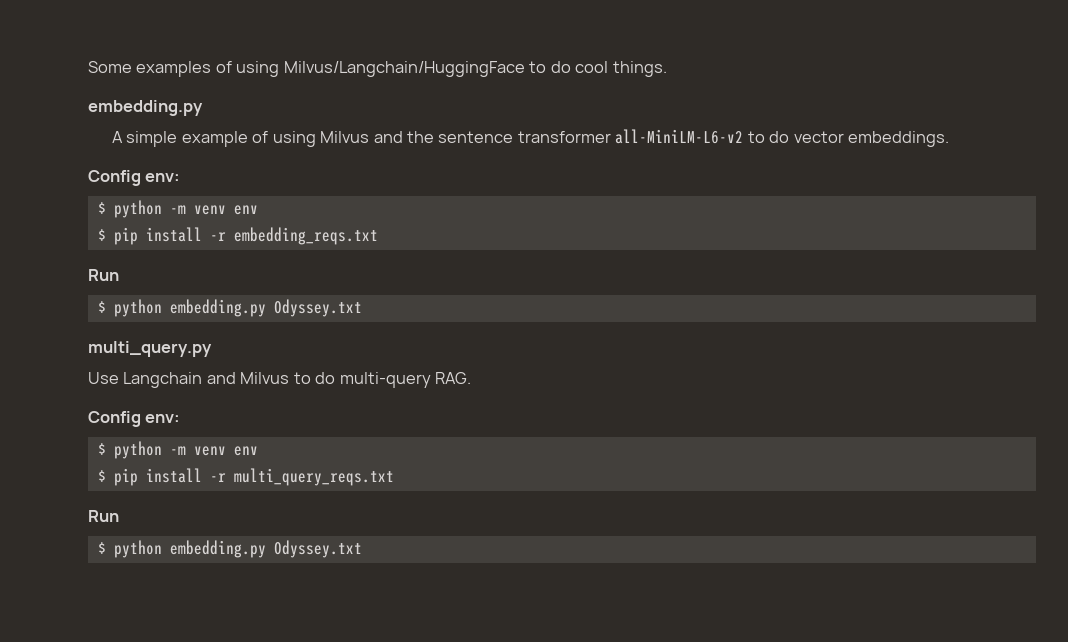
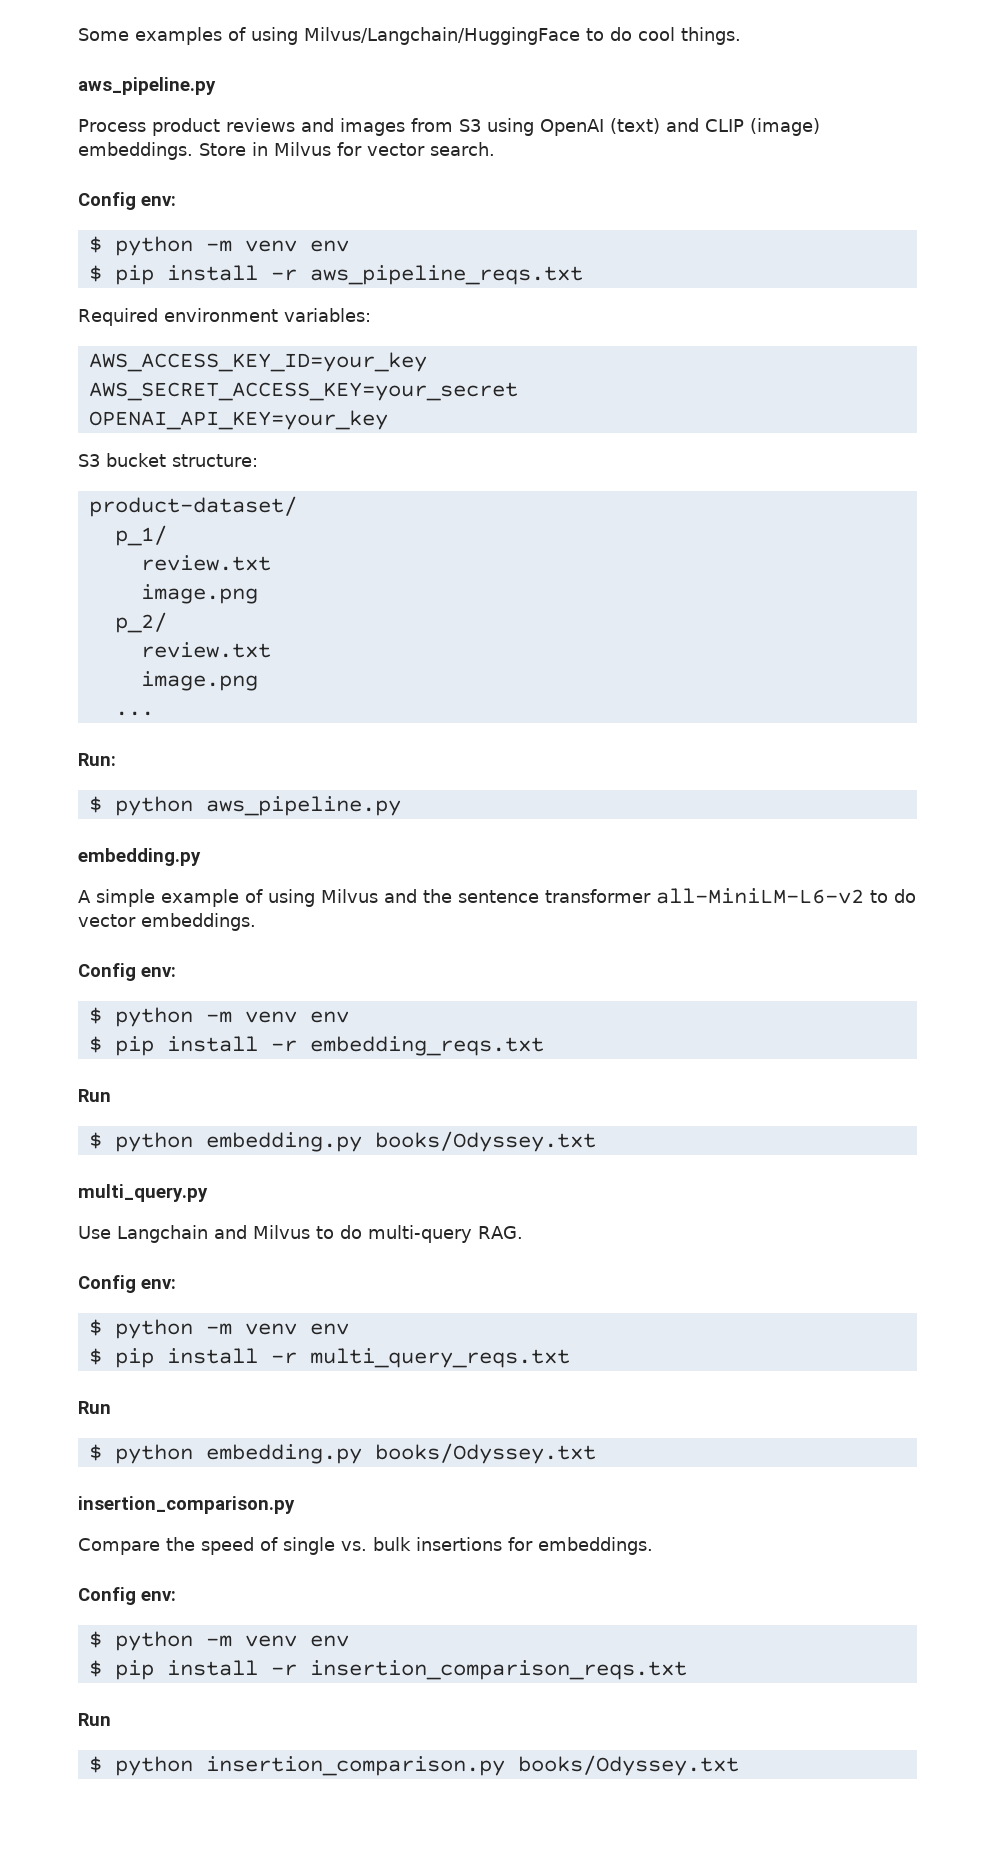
  Some examples of using Milvus/Langchain/HuggingFace to do cool things.
+ aws_pipeline.py
+ Process product reviews and images from S3 using OpenAI (text) and CLIP (image) embeddings. Store in Milvus for vector search.
+ Config env:
+ $ python -m venv env
+ $ pip install -r aws_pipeline_reqs.txt
+ Required environment variables:
+ AWS_ACCESS_KEY_ID=your_key
+ AWS_SECRET_ACCESS_KEY=your_secret
+ OPENAI_API_KEY=your_key
+ S3 bucket structure:
+ product-dataset/
+ p_1/
+ review.txt
+ image.png
+ p_2/
+ review.txt
+ image.png
+ ...
+ Run:
+ $ python aws_pipeline.py
  $ pip install -r embedding_reqs.txt
  Run
- $ python embedding.py Odyssey.txt
+ $ python embedding.py books/Odyssey.txt
  $ pip install -r multi_query_reqs.txt
  Run
- $ python embedding.py Odyssey.txt
+ $ python embedding.py books/Odyssey.txt
+ insertion_comparison.py
+ Compare the speed of single vs. bulk insertions for embeddings.
+ Config env:
+ $ python -m venv env
+ $ pip install -r insertion_comparison_reqs.txt
+ Run
+ $ python insertion_comparison.py books/Odyssey.txt

